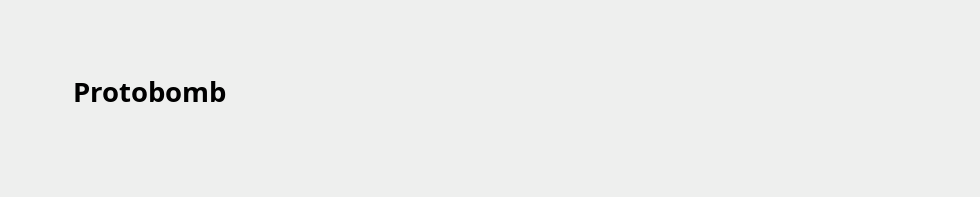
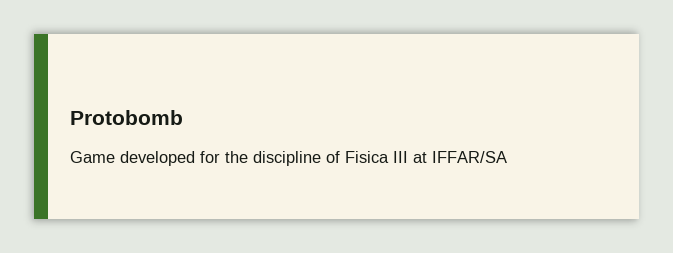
+ Game developed for the discipline of Fisica III at IFFAR/SA

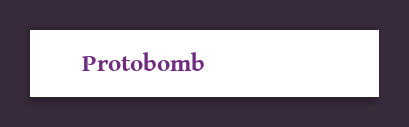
- Game developed for the discipline of Fisica III at IFFAR/SA

